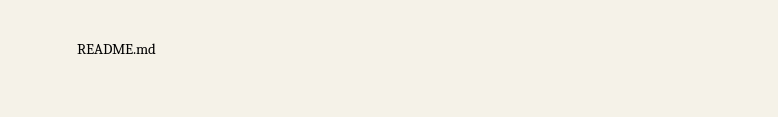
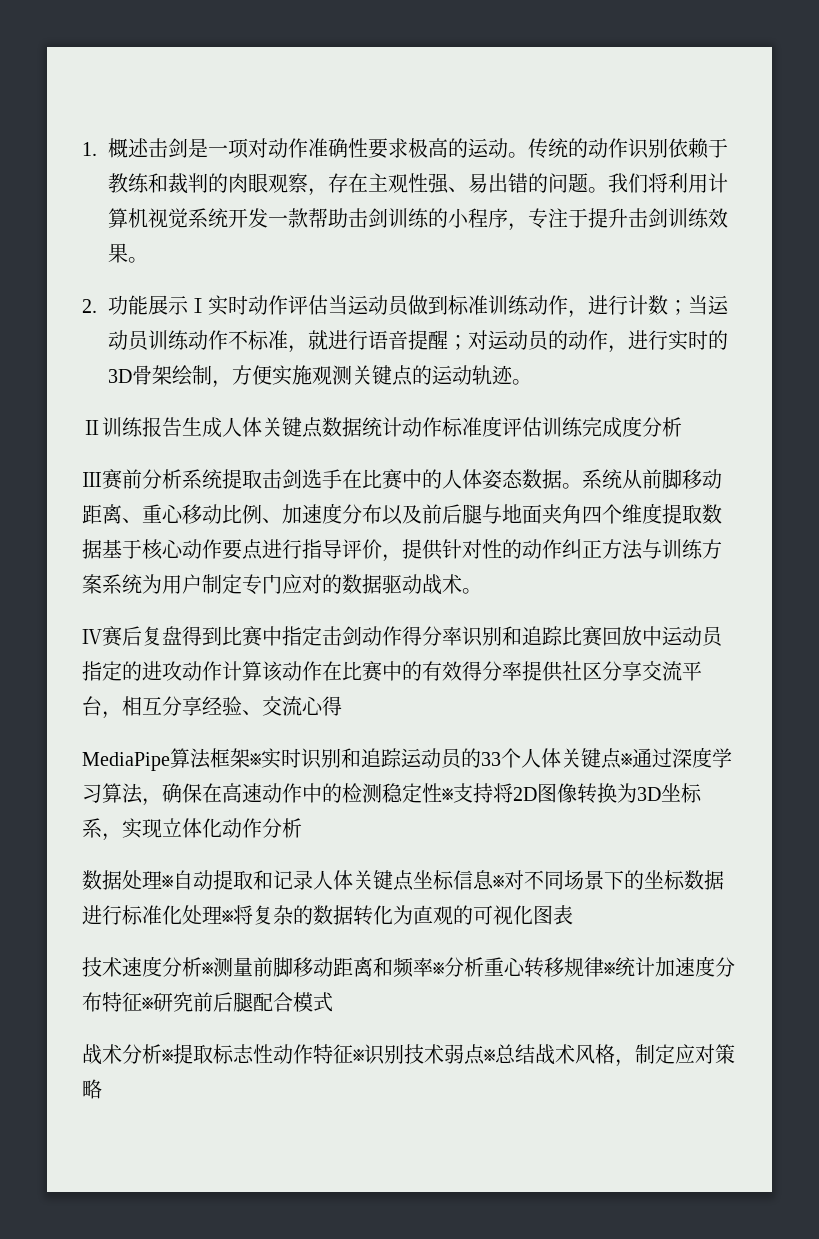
- README.md
+ 1.概述击剑是一项对动作准确性要求极高的运动。传统的动作识别依赖于教练和裁判的肉眼观察，存在主观性强、易出错的问题。我们将利用计算机视觉系统开发一款帮助击剑训练的小程序，专注于提升击剑训练效果。
+ 2.功能展示Ⅰ实时动作评估当运动员做到标准训练动作，进行计数；当运动员训练动作不标准，就进行语音提醒；对运动员的动作，进行实时的3D骨架绘制，方便实施观测关键点的运动轨迹。
+ Ⅱ训练报告生成人体关键点数据统计动作标准度评估训练完成度分析
+ Ⅲ赛前分析系统提取击剑选手在比赛中的人体姿态数据。系统从前脚移动距离、重心移动比例、加速度分布以及前后腿与地面夹角四个维度提取数据基于核心动作要点进行指导评价，提供针对性的动作纠正方法与训练方案系统为用户制定专门应对的数据驱动战术。
+ Ⅳ赛后复盘得到比赛中指定击剑动作得分率识别和追踪比赛回放中运动员指定的进攻动作计算该动作在比赛中的有效得分率提供社区分享交流平台，相互分享经验、交流心得
+ MediaPipe算法框架※实时识别和追踪运动员的33个人体关键点※通过深度学习算法，确保在高速动作中的检测稳定性※支持将2D图像转换为3D坐标系，实现立体化动作分析
+ 数据处理※自动提取和记录人体关键点坐标信息※对不同场景下的坐标数据进行标准化处理※将复杂的数据转化为直观的可视化图表
+ 技术速度分析※测量前脚移动距离和频率※分析重心转移规律※统计加速度分布特征※研究前后腿配合模式
+ 战术分析※提取标志性动作特征※识别技术弱点※总结战术风格，制定应对策略

